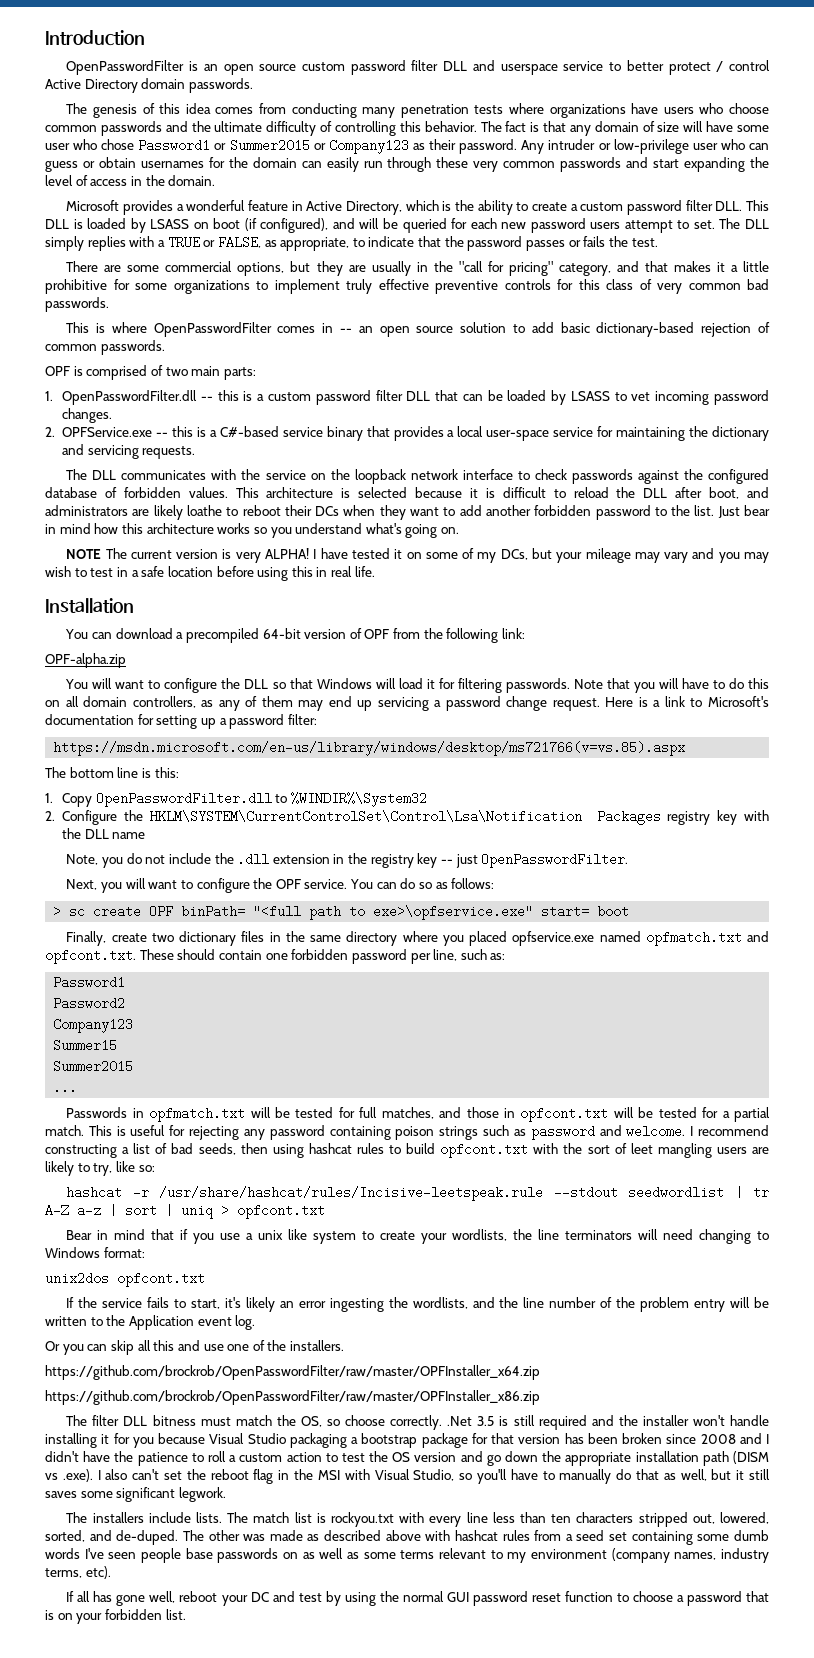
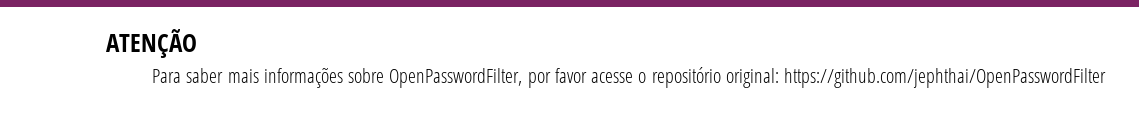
- Introduction
- OpenPasswordFilter is an open source custom password filter DLL and userspace service to better protect / control Active Directory domain passwords.
- The genesis of this idea comes from conducting many penetration tests where organizations have users who choose common passwords and the ultimate difficulty of controlling this behavior. The fact is that any domain of size will have some user who chose Password1 or Summer2015 or Company123 as their password. Any intruder or low-privilege user who can guess or obtain usernames for the domain can easily run through these very common passwords and start expanding the level of access in the domain.
- Microsoft provides a wonderful feature in Active Directory, which is the ability to create a custom password filter DLL. This DLL is loaded by LSASS on boot (if configured), and will be queried for each new password users attempt to set. The DLL simply replies with a TRUE or FALSE, as appropriate, to indicate that the password passes or fails the test.
- There are some commercial options, but they are usually in the "call for pricing" category, and that makes it a little prohibitive for some organizations to implement truly effective preventive controls for this class of very common bad passwords.
- This is where OpenPasswordFilter comes in -- an open source solution to add basic dictionary-based rejection of common passwords.
- OPF is comprised of two main parts:
- 1. OpenPasswordFilter.dll -- this is a custom password filter DLL that can be loaded by LSASS to vet incoming password changes.
- 2. OPFService.exe -- this is a C#-based service binary that provides a local user-space service for maintaining the dictionary and servicing requests.
- The DLL communicates with the service on the loopback network interface to check passwords against the configured database of forbidden values. This architecture is selected because it is difficult to reload the DLL after boot, and administrators are likely loathe to reboot their DCs when they want to add another forbidden password to the list. Just bear in mind how this architecture works so you understand what's going on.
- NOTE The current version is very ALPHA! I have tested it on some of my DCs, but your mileage may vary and you may wish to test in a safe location before using this in real life.
- Installation
- You can download a precompiled 64-bit version of OPF from the following link:
- OPF-alpha.zip
- You will want to configure the DLL so that Windows will load it for filtering passwords. Note that you will have to do this on all domain controllers, as any of them may end up servicing a password change request. Here is a link to Microsoft's documentation for setting up a password filter:
- https://msdn.microsoft.com/en-us/library/windows/desktop/ms721766(v=vs.85).aspx
- The bottom line is this:
- 1. Copy OpenPasswordFilter.dll to %WINDIR%\System32
- 2. Configure the HKLM\SYSTEM\CurrentControlSet\Control\Lsa\Notification Packages registry key with the DLL name
- Note, you do not include the .dll extension in the registry key -- just OpenPasswordFilter.
- Next, you will want to configure the OPF service. You can do so as follows:
- > sc create OPF binPath= "<full path to exe>\opfservice.exe" start= boot
- Finally, create two dictionary files in the same directory where you placed opfservice.exe named opfmatch.txt and opfcont.txt. These should contain one forbidden password per line, such as:
- Password1
- Password2
- Company123
- Summer15
- Summer2015
- ...
- Passwords in opfmatch.txt will be tested for full matches, and those in opfcont.txt will be tested for a partial match. This is useful for rejecting any password containing poison strings such as password and welcome. I recommend constructing a list of bad seeds, then using hashcat rules to build opfcont.txt with the sort of leet mangling users are likely to try, like so:
- hashcat -r /usr/share/hashcat/rules/Incisive-leetspeak.rule --stdout seedwordlist | tr A-Z a-z | sort | uniq > opfcont.txt
- Bear in mind that if you use a unix like system to create your wordlists, the line terminators will need changing to Windows format:
- unix2dos opfcont.txt
- If the service fails to start, it's likely an error ingesting the wordlists, and the line number of the problem entry will be written to the Application event log.
- Or you can skip all this and use one of the installers.
- https://github.com/brockrob/OpenPasswordFilter/raw/master/OPFInstaller_x64.zip
- https://github.com/brockrob/OpenPasswordFilter/raw/master/OPFInstaller_x86.zip
- The filter DLL bitness must match the OS, so choose correctly. .Net 3.5 is still required and the installer won't handle installing it for you because Visual Studio packaging a bootstrap package for that version has been broken since 2008 and I didn't have the patience to roll a custom action to test the OS version and go down the appropriate installation path (DISM vs .exe). I also can't set the reboot flag in the MSI with Visual Studio, so you'll have to manually do that as well, but it still saves some significant legwork.
- The installers include lists. The match list is rockyou.txt with every line less than ten characters stripped out, lowered, sorted, and de-duped. The other was made as described above with hashcat rules from a seed set containing some dumb words I've seen people base passwords on as well as some terms relevant to my environment (company names, industry terms, etc).
- If all has gone well, reboot your DC and test by using the normal GUI password reset function to choose a password that is on your forbidden list.
+ ATENÇÃO
+ Para saber mais informações sobre OpenPasswordFilter, por favor acesse o repositório original: https://github.com/jephthai/OpenPasswordFilter

